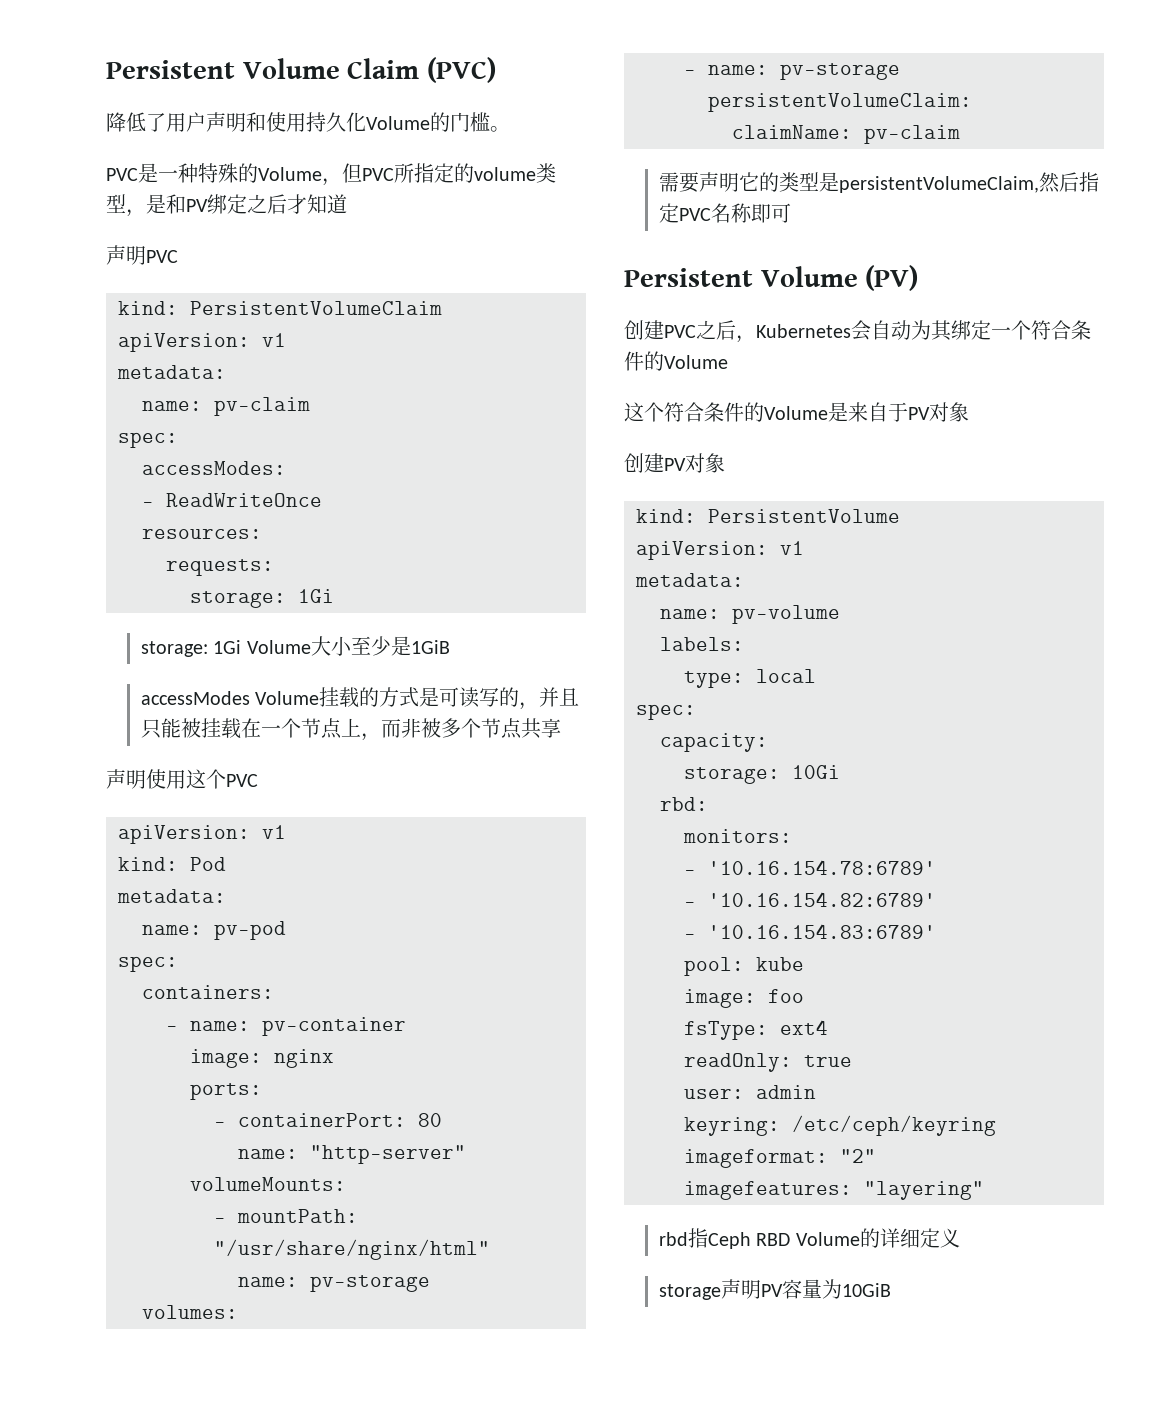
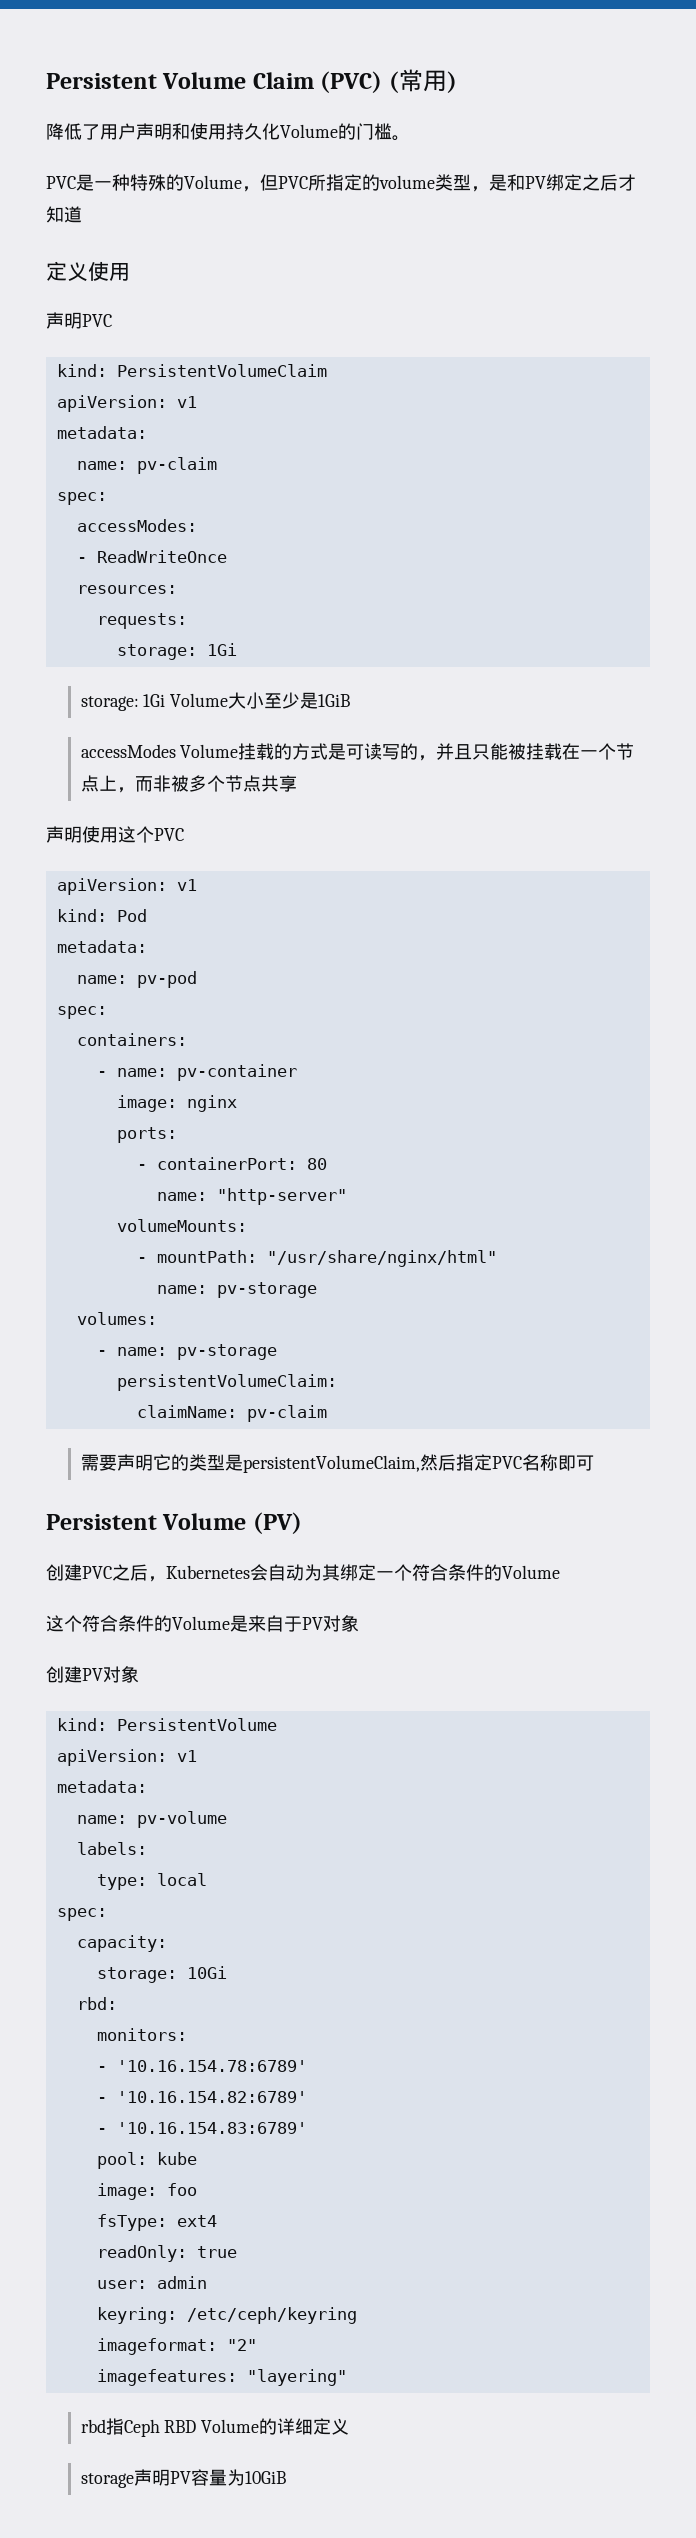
- Persistent Volume Claim (PVC)
+ Persistent Volume Claim (PVC) (常用)
+ 定义使用

